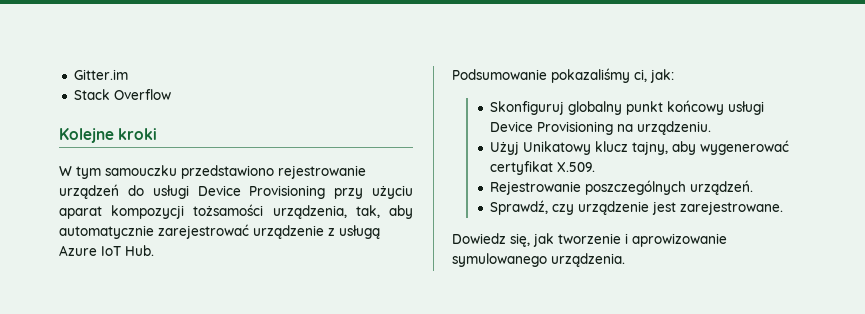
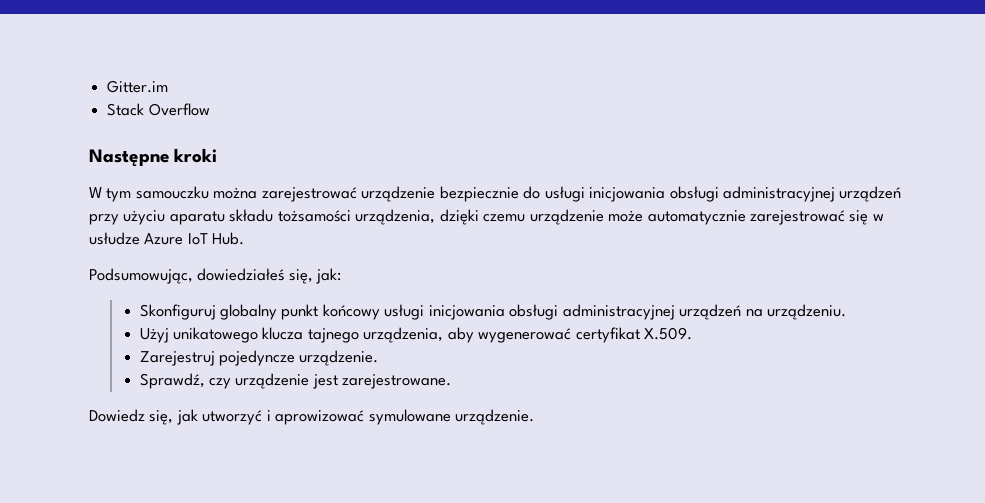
- Kolejne kroki
+ Następne kroki
- W tym samouczku przedstawiono rejestrowanie urządzeń do usługi Device Provisioning przy użyciu aparat kompozycji tożsamości urządzenia, tak, aby automatycznie zarejestrować urządzenie z usługą Azure IoT Hub.
+ W tym samouczku można zarejestrować urządzenie bezpiecznie do usługi inicjowania obsługi administracyjnej urządzeń przy użyciu aparatu składu tożsamości urządzenia, dzięki czemu urządzenie może automatycznie zarejestrować się w usłudze Azure IoT Hub.
- Podsumowanie pokazaliśmy ci, jak:
+ Podsumowując, dowiedziałeś się, jak:
- Skonfiguruj globalny punkt końcowy usługi Device Provisioning na urządzeniu.
+ Skonfiguruj globalny punkt końcowy usługi inicjowania obsługi administracyjnej urządzeń na urządzeniu.
- Użyj Unikatowy klucz tajny, aby wygenerować certyfikat X.509.
+ Użyj unikatowego klucza tajnego urządzenia, aby wygenerować certyfikat X.509.
- Rejestrowanie poszczególnych urządzeń.
+ Zarejestruj pojedyncze urządzenie.
- Dowiedz się, jak tworzenie i aprowizowanie symulowanego urządzenia.
+ Dowiedz się, jak utworzyć i aprowizować symulowane urządzenie.

